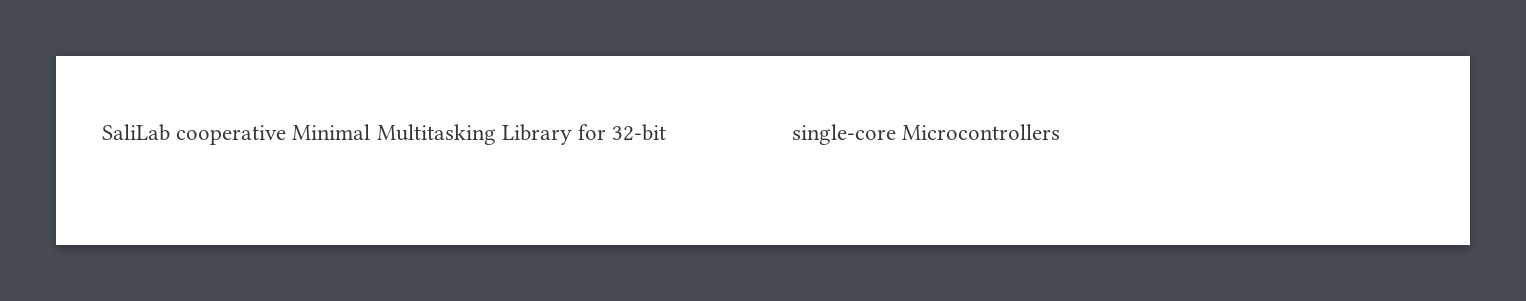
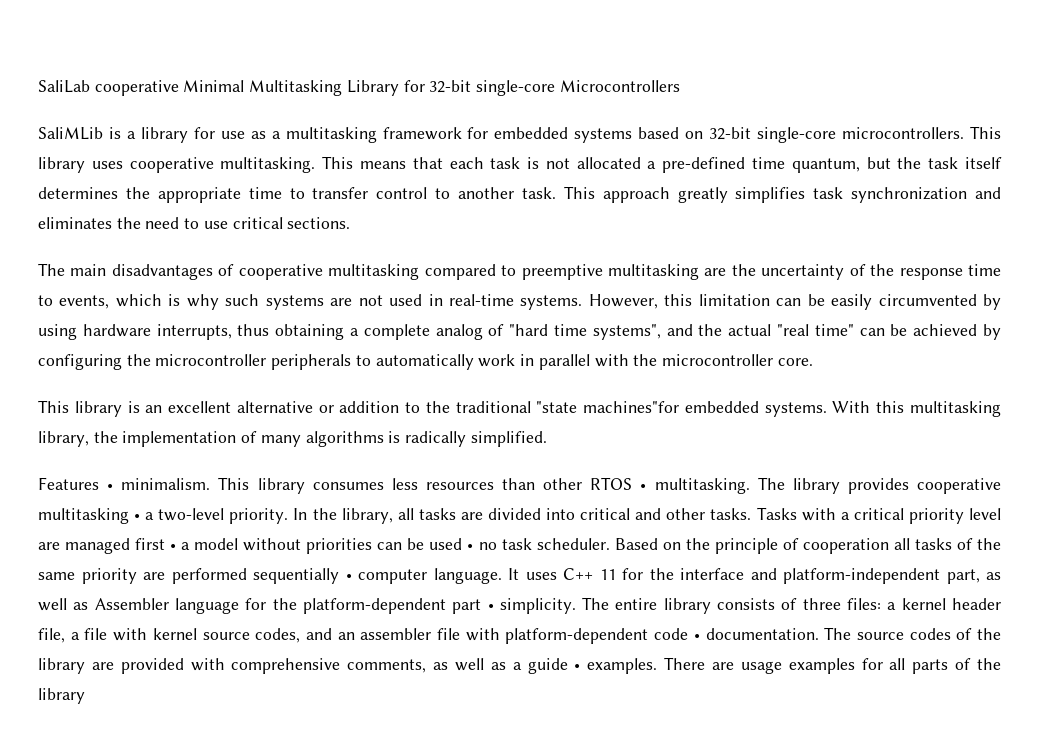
+ SaliMLib is a library for use as a multitasking framework for embedded systems based on 32-bit single-core microcontrollers. This library uses cooperative multitasking. This means that each task is not allocated a pre-defined time quantum, but the task itself determines the appropriate time to transfer control to another task. This approach greatly simplifies task synchronization and eliminates the need to use critical sections.
+ The main disadvantages of cooperative multitasking compared to preemptive multitasking are the uncertainty of the response time to events, which is why such systems are not used in real-time systems. However, this limitation can be easily circumvented by using hardware interrupts, thus obtaining a complete analog of "hard time systems", and the actual "real time" can be achieved by configuring the microcontroller peripherals to automatically work in parallel with the microcontroller core.
+ This library is an excellent alternative or addition to the traditional "state machines"for embedded systems. With this multitasking library, the implementation of many algorithms is radically simplified.
+ Features • minimalism. This library consumes less resources than other RTOS • multitasking. The library provides cooperative multitasking • a two-level priority. In the library, all tasks are divided into critical and other tasks. Tasks with a critical priority level are managed first • a model without priorities can be used • no task scheduler. Based on the principle of cooperation all tasks of the same priority are performed sequentially • computer language. It uses C++ 11 for the interface and platform-independent part, as well as Assembler language for the platform-dependent part • simplicity. The entire library consists of three files: a kernel header file, a file with kernel source codes, and an assembler file with platform-dependent code • documentation. The source codes of the library are provided with comprehensive comments, as well as a guide • examples. There are usage examples for all parts of the library

